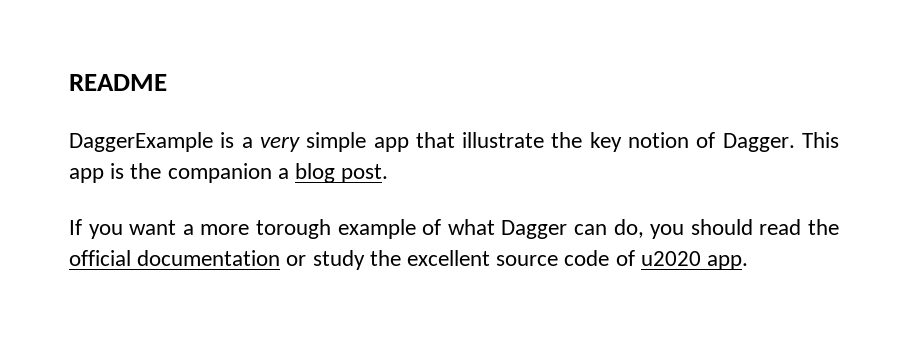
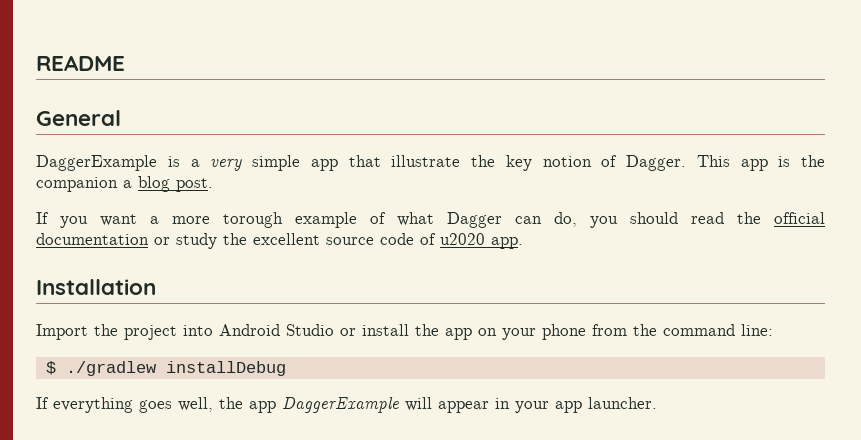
+ General
+ Installation
+ Import the project into Android Studio or install the app on your phone from the command line:
+ $ ./gradlew installDebug
+ If everything goes well, the app DaggerExample will appear in your app launcher.

